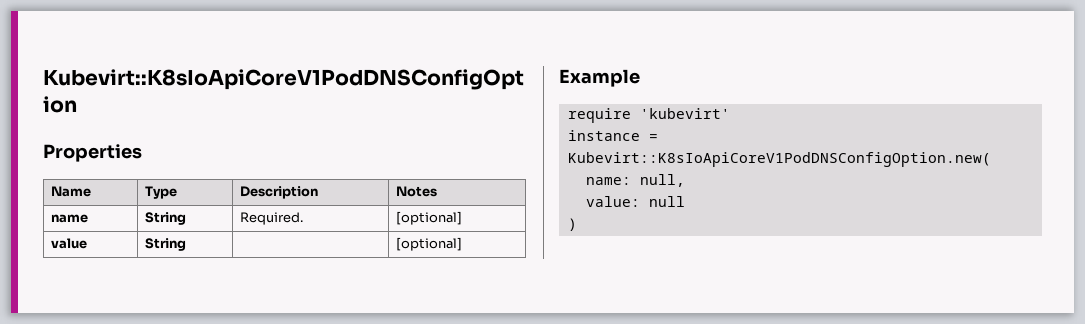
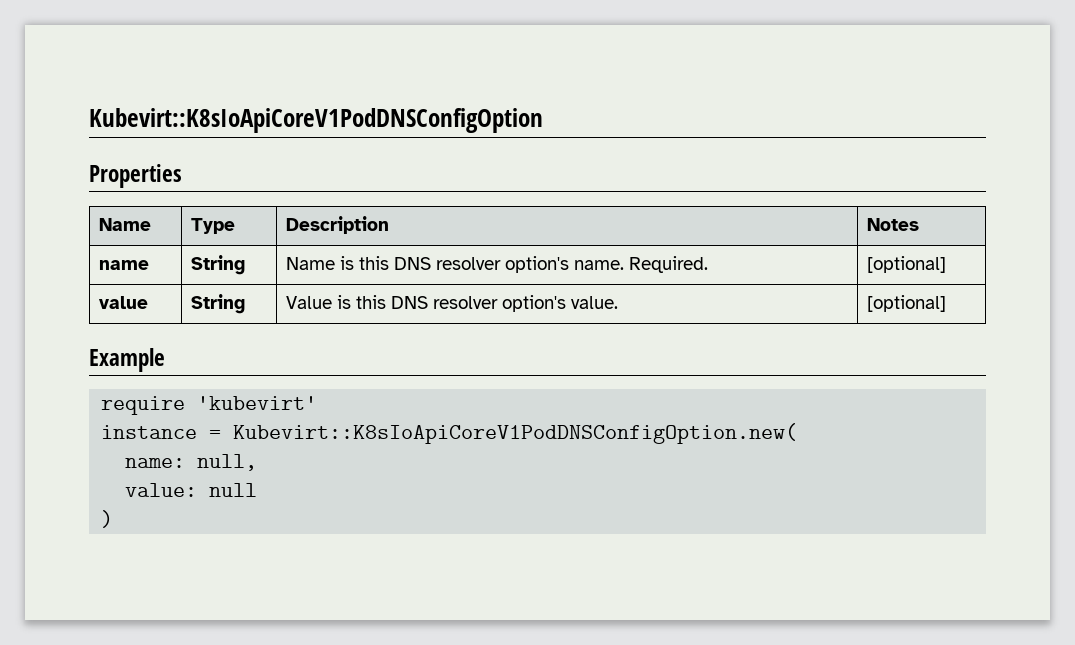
- name | String | Required. | [optional]
- value | String | | [optional]
+ name | String | Name is this DNS resolver option's name. Required. | [optional]
+ value | String | Value is this DNS resolver option's value. | [optional]

